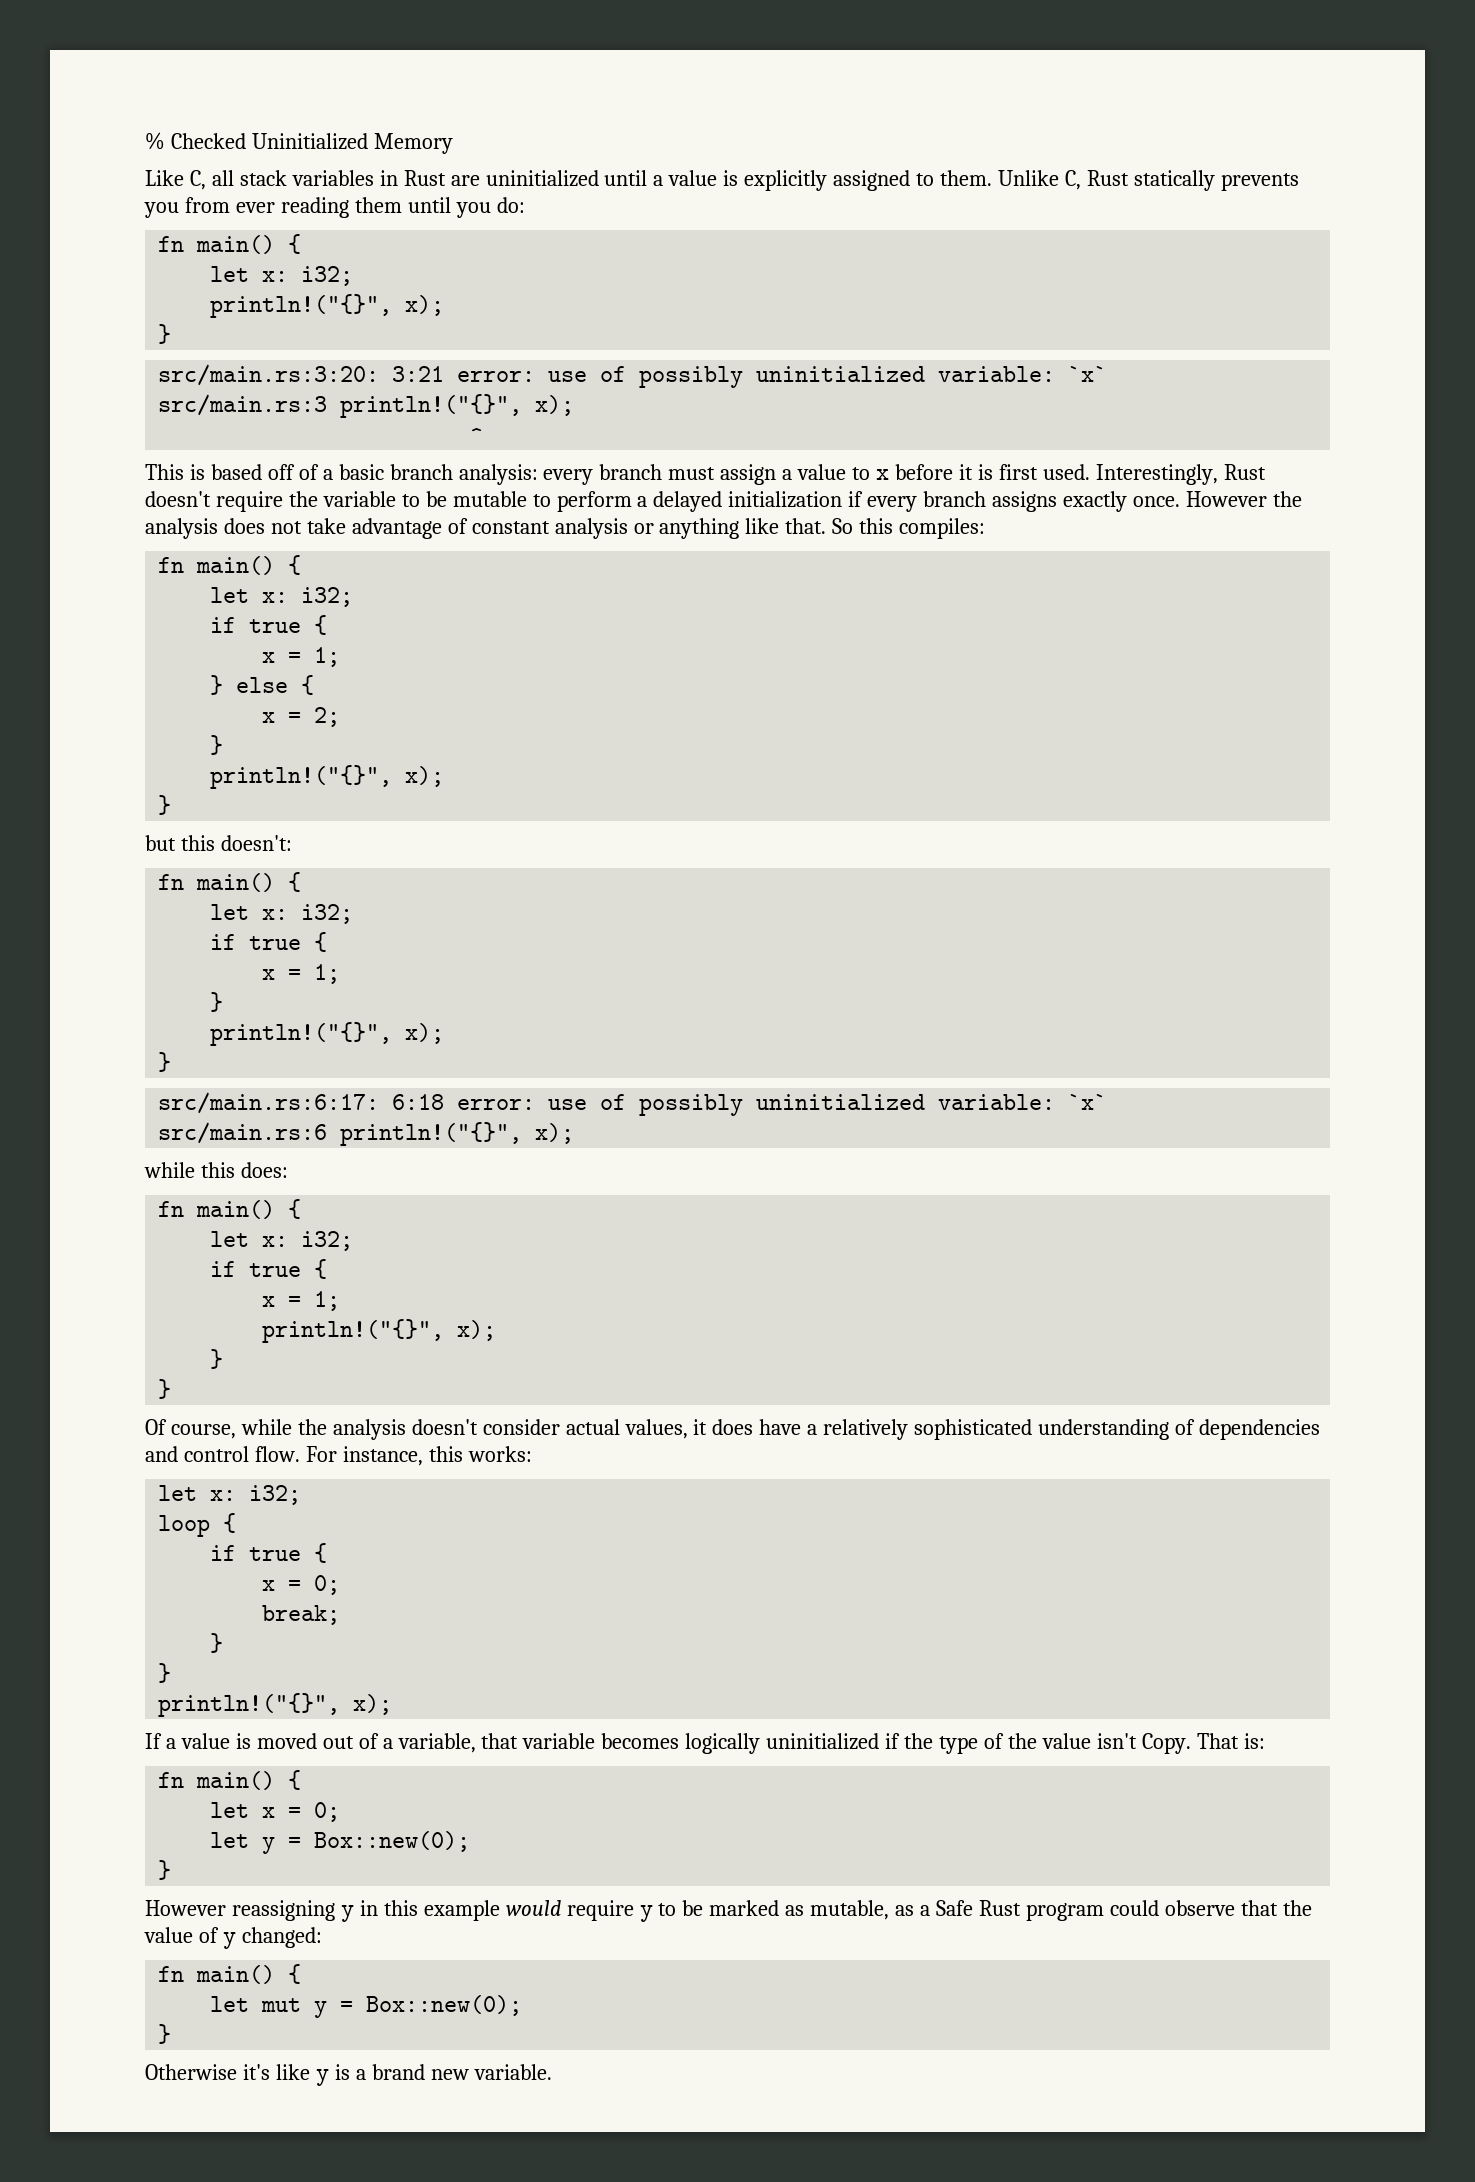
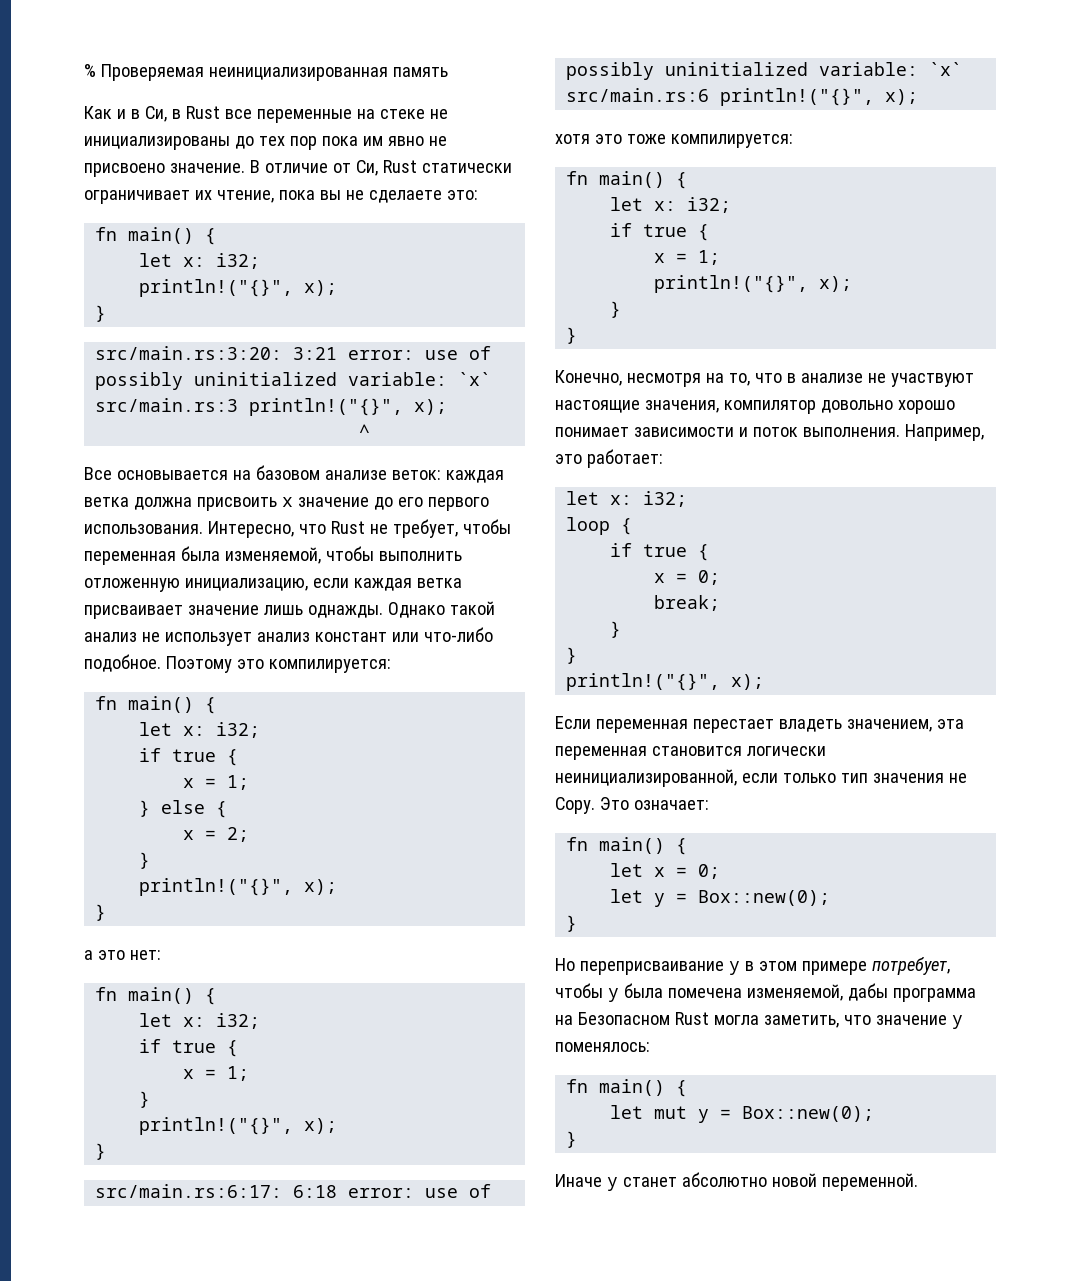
- % Checked Uninitialized Memory
- Like C, all stack variables in Rust are uninitialized until a value is explicitly assigned to them. Unlike C, Rust statically prevents you from ever reading them until you do:
+ % Проверяемая неинициализированная память
+ Как и в Си, в Rust все переменные на стеке не инициализированы до тех пор пока им явно не присвоено значение. В отличие от Си, Rust статически ограничивает их чтение, пока вы не сделаете это:
- This is based off of a basic branch analysis: every branch must assign a value to x before it is first used. Interestingly, Rust doesn't require the variable to be mutable to perform a delayed initialization if every branch assigns exactly once. However the analysis does not take advantage of constant analysis or anything like that. So this compiles:
+ Все основывается на базовом анализе веток: каждая ветка должна присвоить x значение до его первого использования. Интересно, что Rust не требует, чтобы переменная была изменяемой, чтобы выполнить отложенную инициализацию, если каждая ветка присваивает значение лишь однажды. Однако такой анализ не использует анализ констант или что-либо подобное. Поэтому это компилируется:
- but this doesn't:
+ а это нет:
- while this does:
+ хотя это тоже компилируется:
- Of course, while the analysis doesn't consider actual values, it does have a relatively sophisticated understanding of dependencies and control flow. For instance, this works:
+ Конечно, несмотря на то, что в анализе не участвуют настоящие значения, компилятор довольно хорошо понимает зависимости и поток выполнения. Например, это работает:
- If a value is moved out of a variable, that variable becomes logically uninitialized if the type of the value isn't Copy. That is:
+ Если переменная перестает владеть значением, эта переменная становится логически неинициализированной, если только тип значения не Copy. Это означает:
- However reassigning y in this example would require y to be marked as mutable, as a Safe Rust program could observe that the value of y changed:
+ Но переприсваивание y в этом примере потребует, чтобы y была помечена изменяемой, дабы программа на Безопасном Rust могла заметить, что значение y поменялось:
- Otherwise it's like y is a brand new variable.
+ Иначе y станет абсолютно новой переменной.

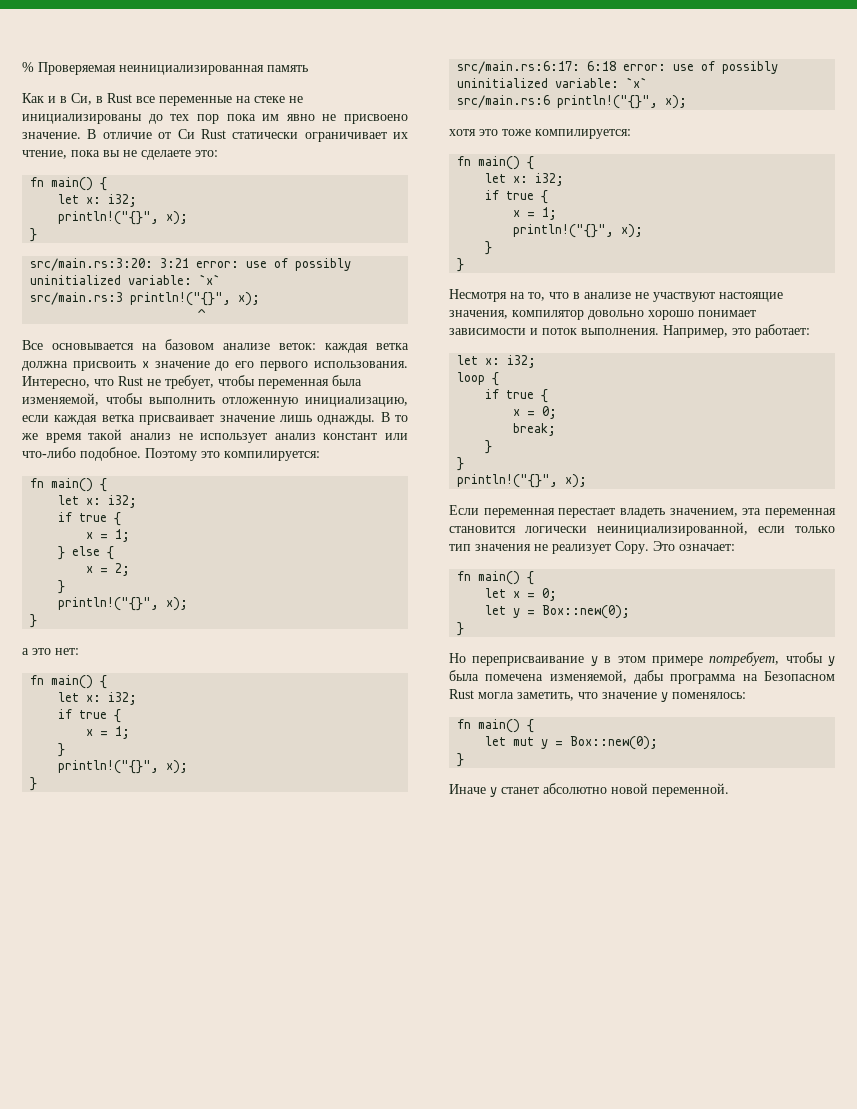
- В отличие от Си, Rust статически ограничивает их чтение, пока вы не сделаете это:
+ В отличие от Си Rust статически ограничивает их чтение, пока вы не сделаете это:
- Однако такой анализ не использует анализ констант или что-либо подобное.
+ В то же время такой анализ не использует анализ констант или что-либо подобное.
- Конечно, несмотря на то, что в анализе не участвуют настоящие значения, компилятор довольно хорошо понимает зависимости и поток выполнения.
+ Несмотря на то, что в анализе не участвуют настоящие значения, компилятор довольно хорошо понимает зависимости и поток выполнения.
- Если переменная перестает владеть значением, эта переменная становится логически неинициализированной, если только тип значения не Copy.
+ Если переменная перестает владеть значением, эта переменная становится логически неинициализированной, если только тип значения не реализует Copy.

